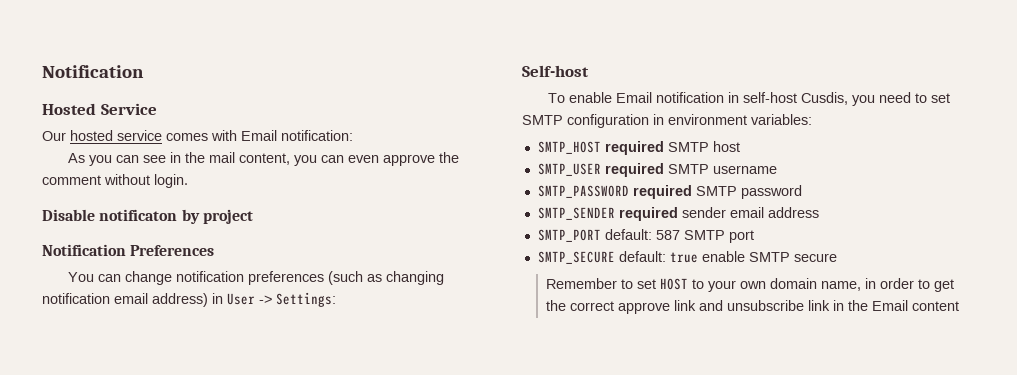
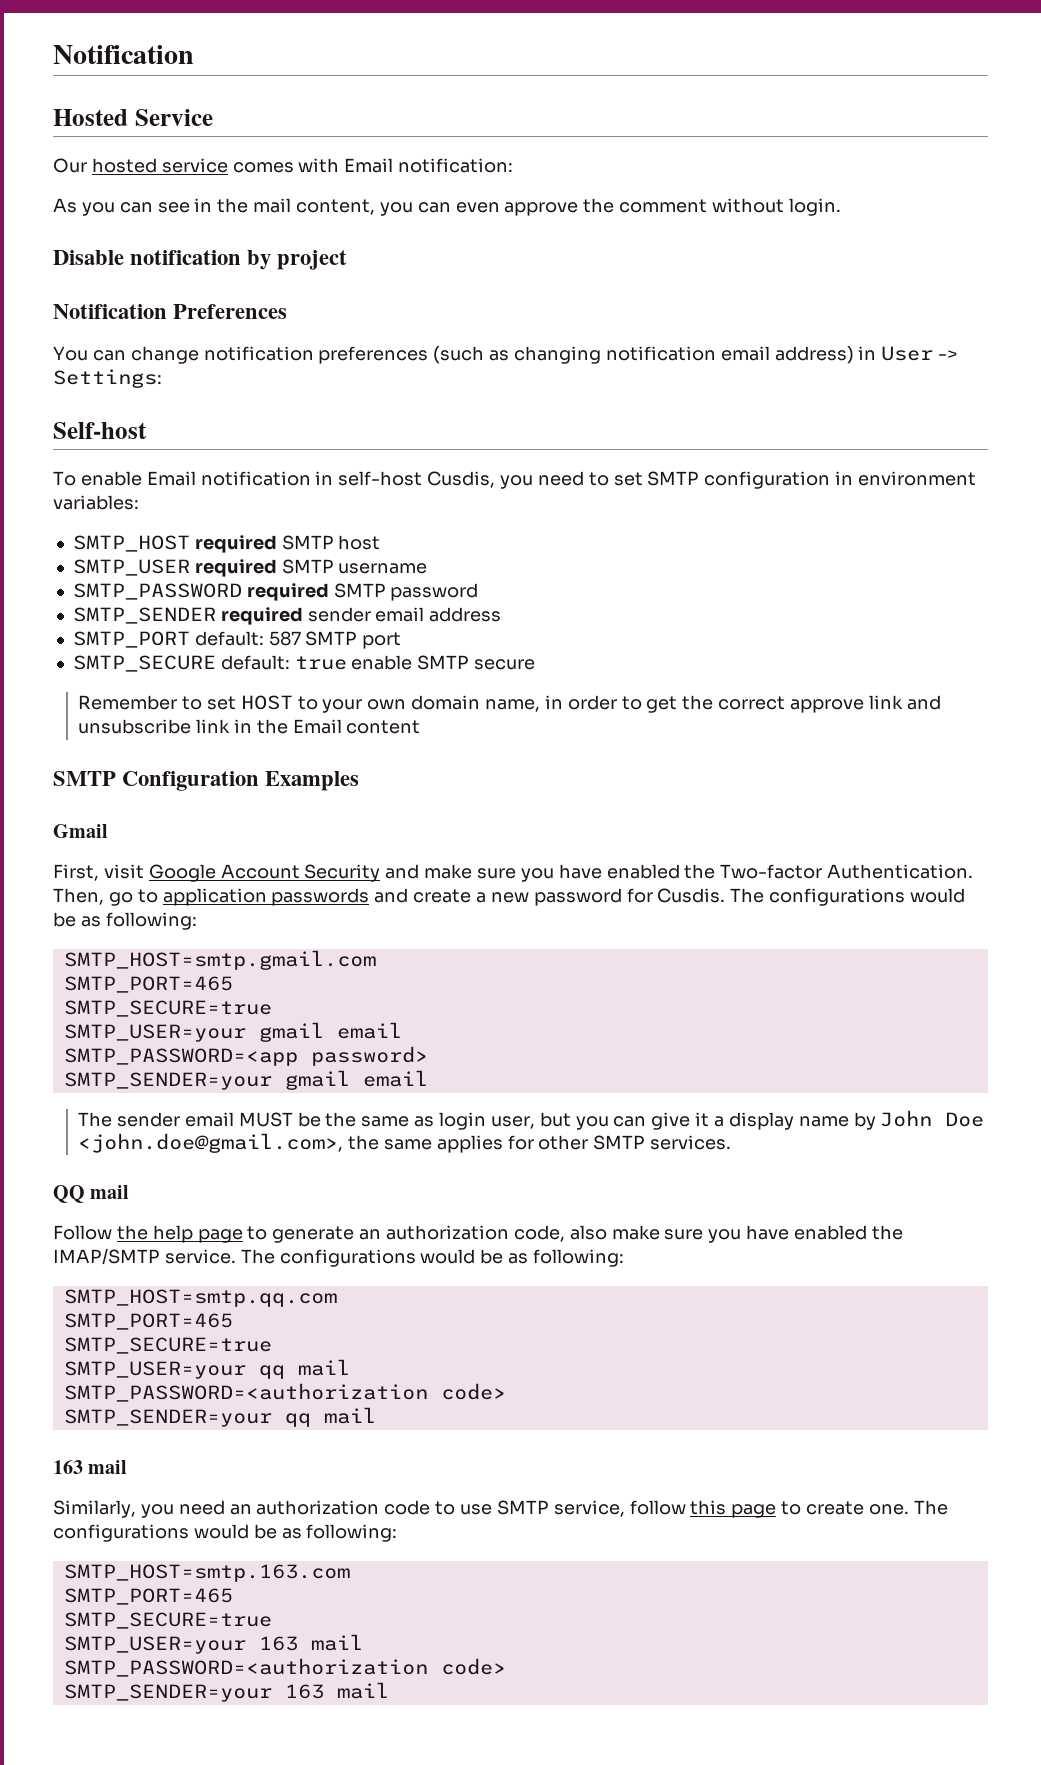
- Disable notificaton by project
+ Disable notification by project
+ SMTP Configuration Examples
+ Gmail
+ First, visit Google Account Security and make sure you have enabled the Two-factor Authentication. Then, go to application passwords and create a new password for Cusdis. The configurations would be as following:
+ SMTP_HOST=smtp.gmail.com
+ SMTP_PORT=465
+ SMTP_SECURE=true
+ SMTP_USER=your gmail email
+ SMTP_PASSWORD=<app password>
+ SMTP_SENDER=your gmail email
+ The sender email MUST be the same as login user, but you can give it a display name by John Doe <john.doe@gmail.com>, the same applies for other SMTP services.
+ QQ mail
+ Follow the help page to generate an authorization code, also make sure you have enabled the IMAP/SMTP service. The configurations would be as following:
+ SMTP_HOST=smtp.qq.com
+ SMTP_PORT=465
+ SMTP_SECURE=true
+ SMTP_USER=your qq mail
+ SMTP_PASSWORD=<authorization code>
+ SMTP_SENDER=your qq mail
+ 163 mail
+ Similarly, you need an authorization code to use SMTP service, follow this page to create one. The configurations would be as following:
+ SMTP_HOST=smtp.163.com
+ SMTP_PORT=465
+ SMTP_SECURE=true
+ SMTP_USER=your 163 mail
+ SMTP_PASSWORD=<authorization code>
+ SMTP_SENDER=your 163 mail

